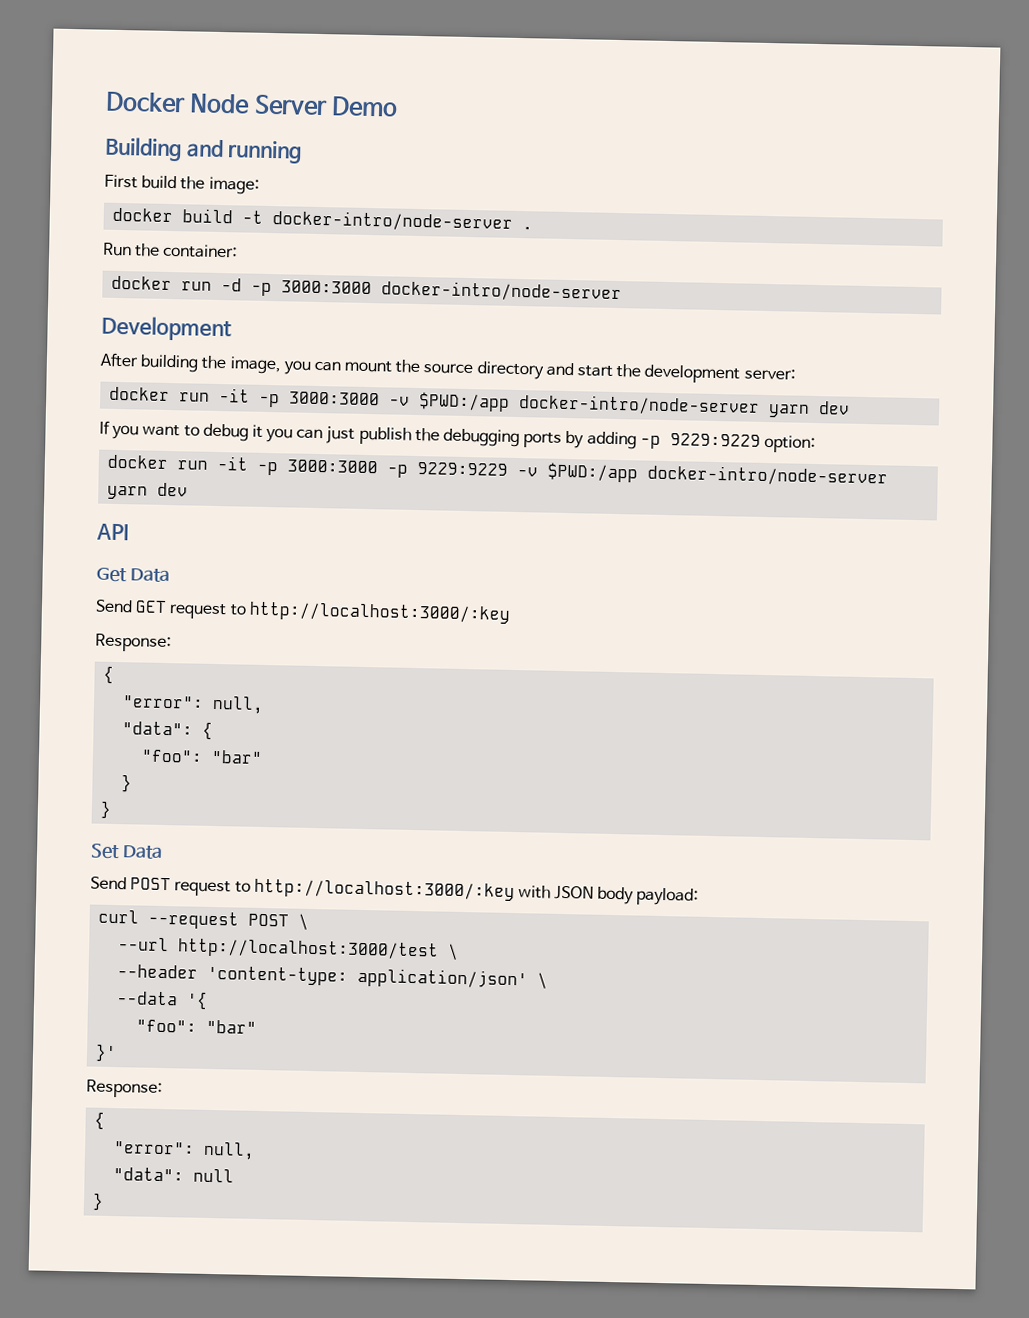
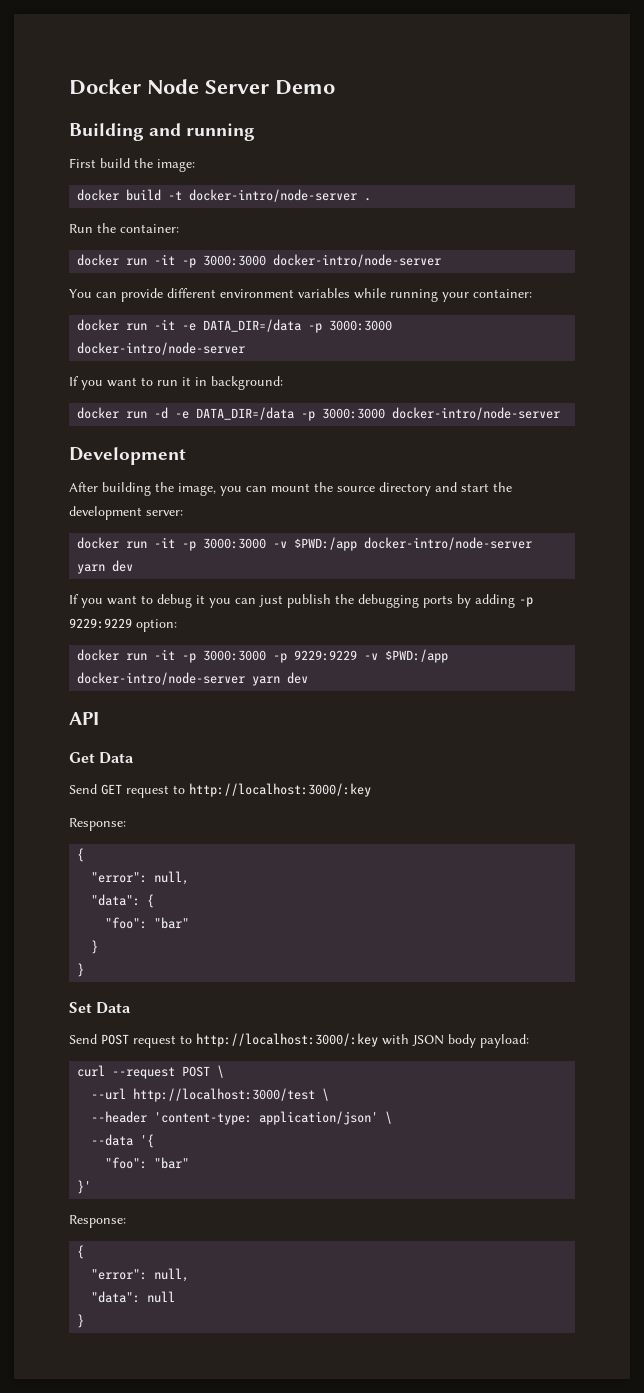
+ docker run -it -p 3000:3000 docker-intro/node-server
+ You can provide different environment variables while running your container:
+ docker run -it -e DATA_DIR=/data -p 3000:3000 docker-intro/node-server
+ If you want to run it in background:
- docker run -d -p 3000:3000 docker-intro/node-server
+ docker run -d -e DATA_DIR=/data -p 3000:3000 docker-intro/node-server

